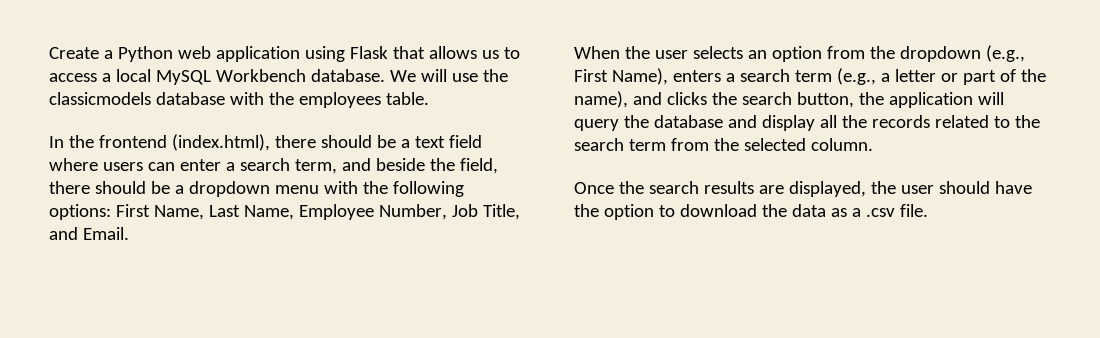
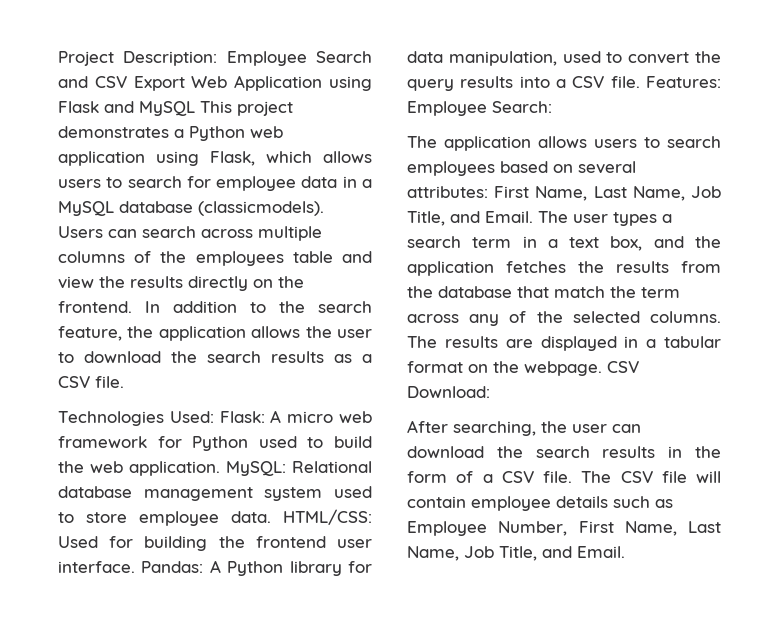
- Create a Python web application using Flask that allows us to access a local MySQL Workbench database. We will use the classicmodels database with the employees table.
- In the frontend (index.html), there should be a text field where users can enter a search term, and beside the field, there should be a dropdown menu with the following options: First Name, Last Name, Employee Number, Job Title, and Email.
- When the user selects an option from the dropdown (e.g., First Name), enters a search term (e.g., a letter or part of the name), and clicks the search button, the application will query the database and display all the records related to the search term from the selected column.
- Once the search results are displayed, the user should have the option to download the data as a .csv file.
+ Project Description: Employee Search and CSV Export Web Application using Flask and MySQL This project demonstrates a Python web application using Flask, which allows users to search for employee data in a MySQL database (classicmodels). Users can search across multiple columns of the employees table and view the results directly on the frontend. In addition to the search feature, the application allows the user to download the search results as a CSV file.
+ Technologies Used: Flask: A micro web framework for Python used to build the web application. MySQL: Relational database management system used to store employee data. HTML/CSS: Used for building the frontend user interface. Pandas: A Python library for data manipulation, used to convert the query results into a CSV file. Features: Employee Search:
+ The application allows users to search employees based on several attributes: First Name, Last Name, Job Title, and Email. The user types a search term in a text box, and the application fetches the results from the database that match the term across any of the selected columns. The results are displayed in a tabular format on the webpage. CSV Download:
+ After searching, the user can download the search results in the form of a CSV file. The CSV file will contain employee details such as Employee Number, First Name, Last Name, Job Title, and Email.

